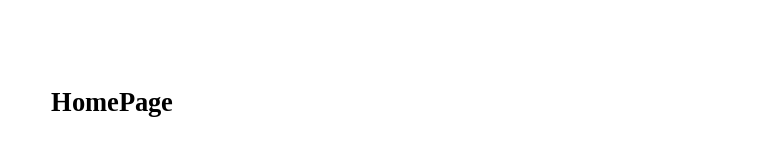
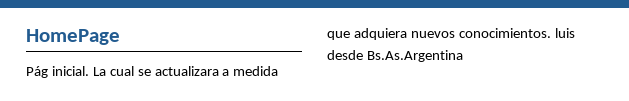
+ Pág inicial. La cual se actualizara a medida que adquiera nuevos conocimientos. luis desde Bs.As.Argentina

